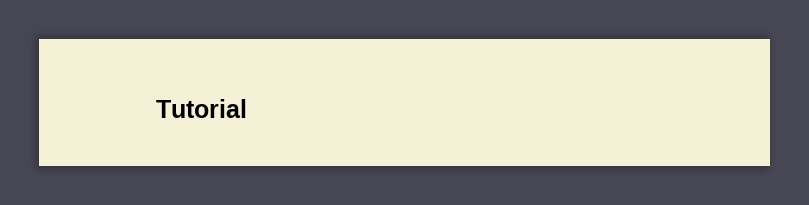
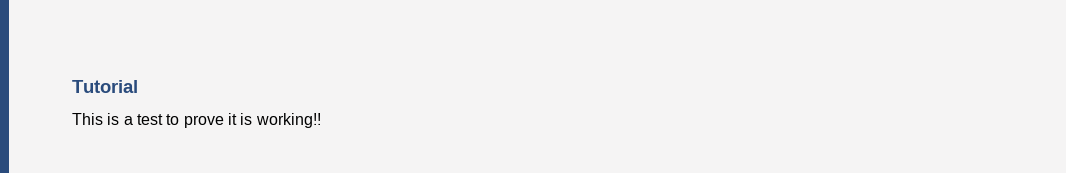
+ This is a test to prove it is working!!

